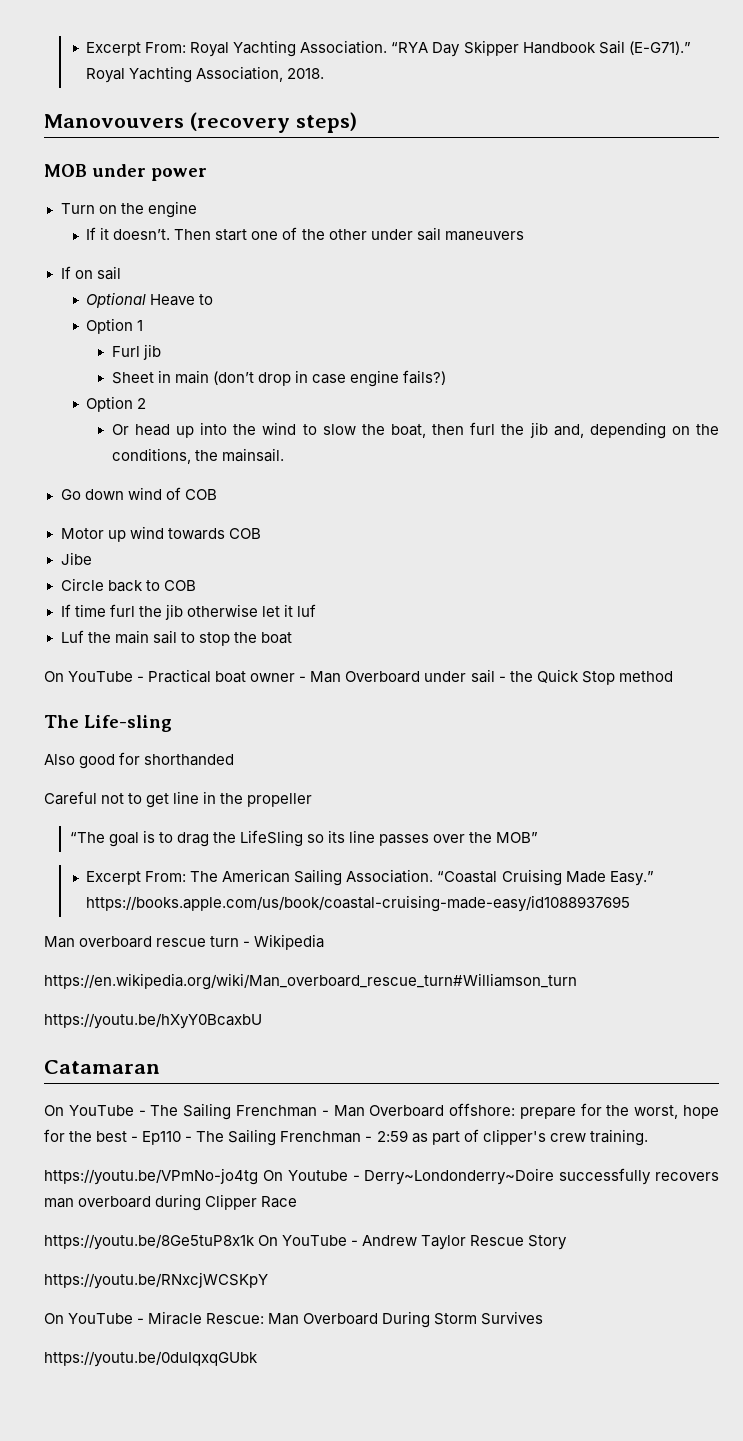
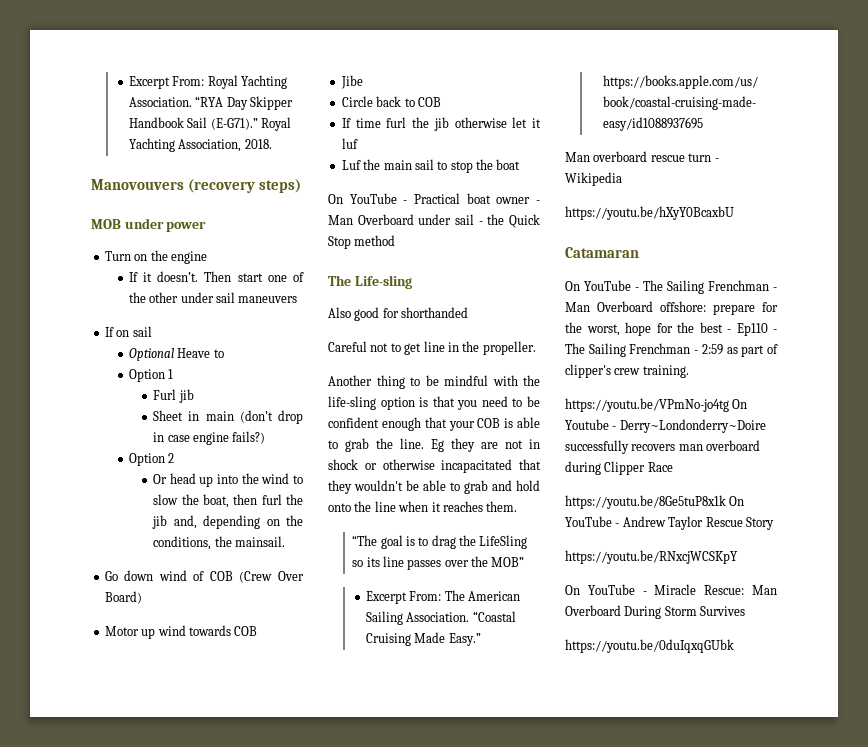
- Go down wind of COB
+ Go down wind of COB (Crew Over Board)
- Careful not to get line in the propeller
+ Careful not to get line in the propeller.
+ Another thing to be mindful with the life-sling option is that you need to be confident enough that your COB is able to grab the line. Eg they are not in shock or otherwise incapacitated that they wouldn't be able to grab and hold onto the line when it reaches them.
- https://en.wikipedia.org/wiki/Man_overboard_rescue_turn#Williamson_turn

